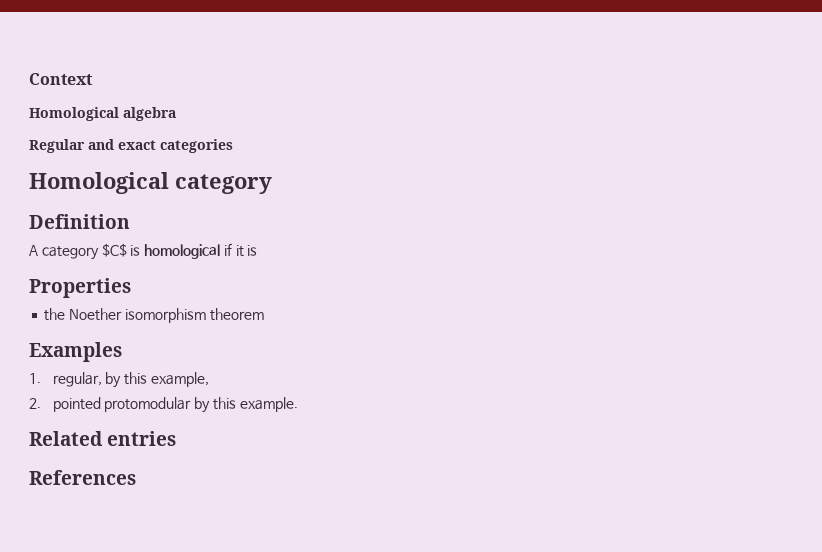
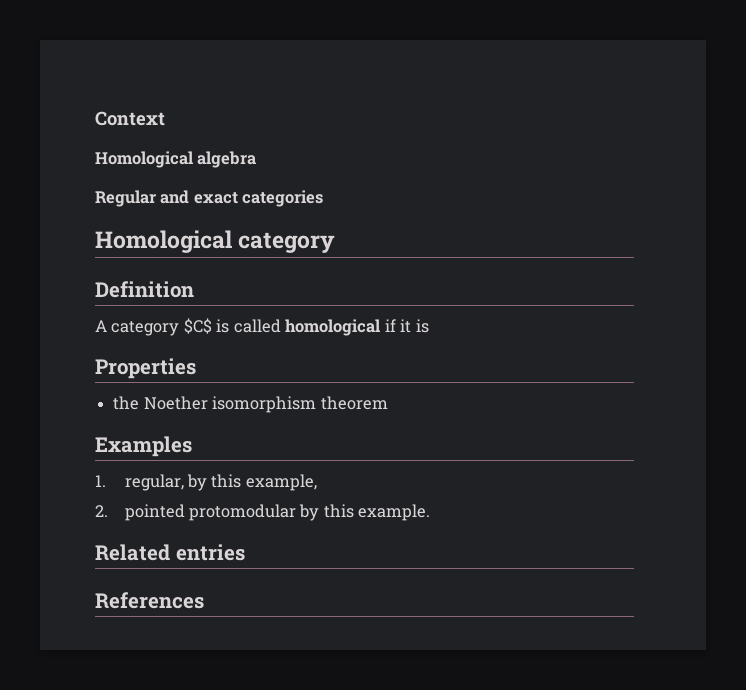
- A category $C$ is homological if it is
+ A category $C$ is called homological if it is

